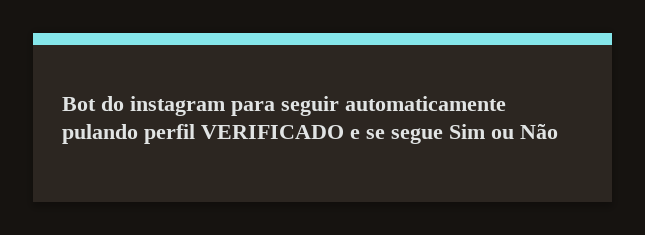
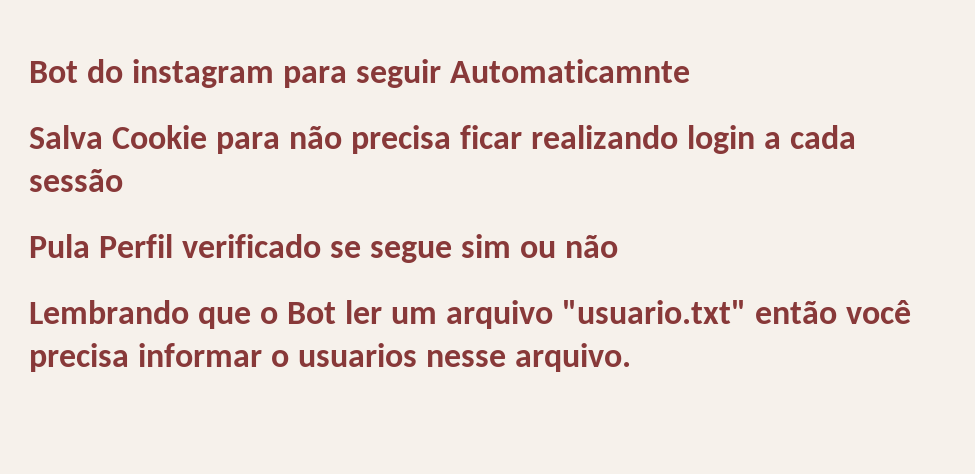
- Bot do instagram para seguir automaticamente pulando perfil VERIFICADO e se segue Sim ou Não
+ Bot do instagram para seguir Automaticamnte
+ Salva Cookie para não precisa ficar realizando login a cada sessão
+ Pula Perfil verificado se segue sim ou não
+ Lembrando que o Bot ler um arquivo "usuario.txt" então você precisa informar o usuarios nesse arquivo.

